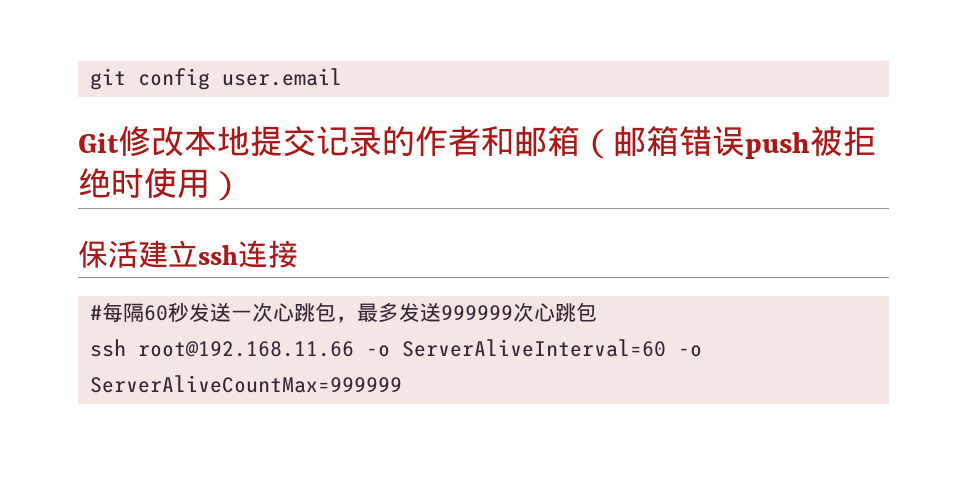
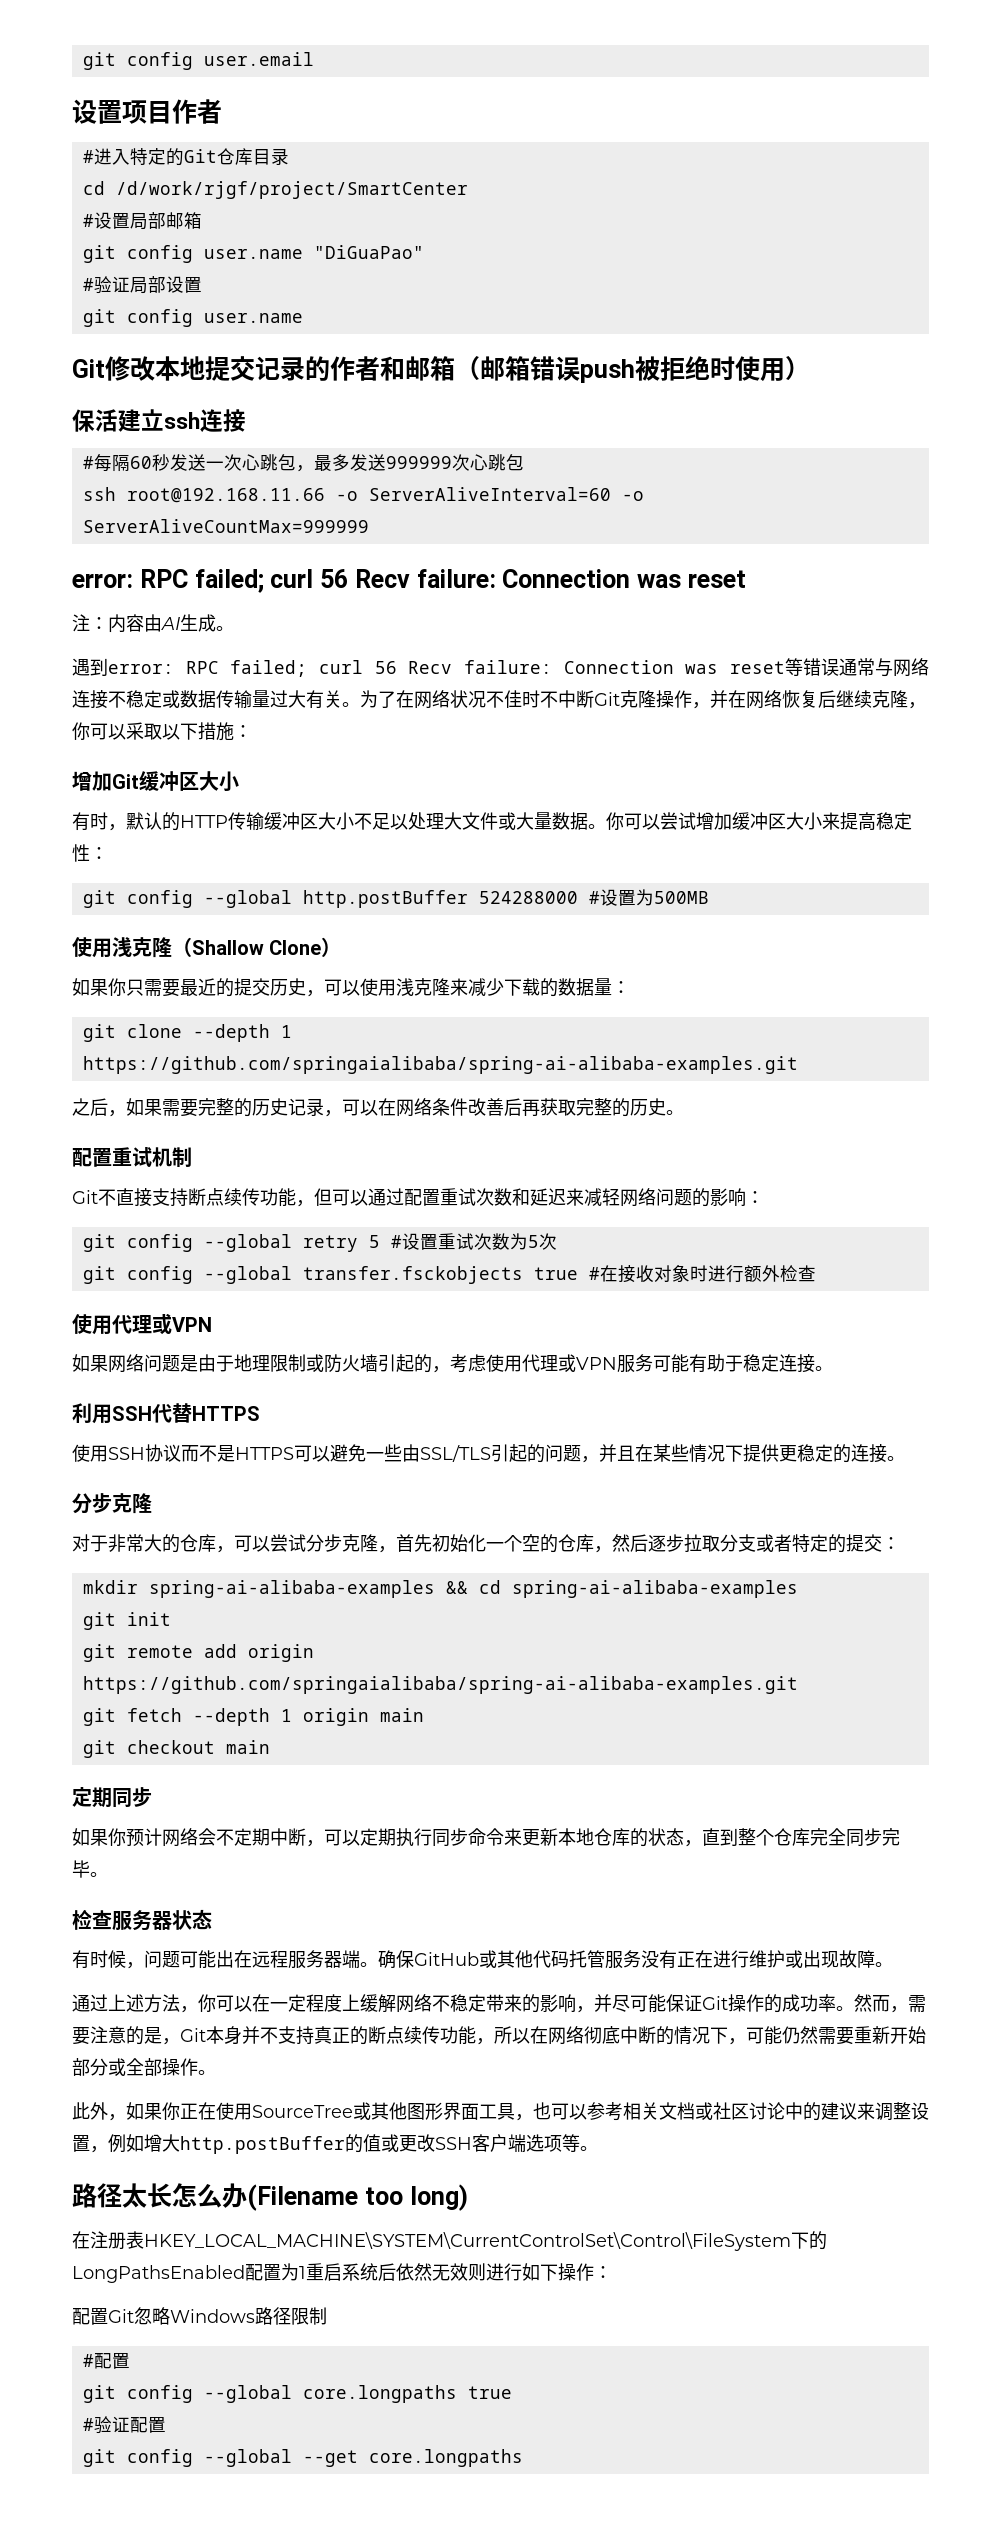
+ 设置项目作者
+ #进入特定的Git仓库目录
+ cd /d/work/rjgf/project/SmartCenter
+ #设置局部邮箱
+ git config user.name "DiGuaPao"
+ #验证局部设置
+ git config user.name
  ssh root@192.168.11.66 -o ServerAliveInterval=60 -o ServerAliveCountMax=999999
+ error: RPC failed; curl 56 Recv failure: Connection was reset
+ 注：内容由AI生成。
+ 遇到error: RPC failed; curl 56 Recv failure: Connection was reset等错误通常与网络连接不稳定或数据传输量过大有关。为了在网络状况不佳时不中断Git克隆操作，并在网络恢复后继续克隆，你可以采取以下措施：
+ 增加Git缓冲区大小
+ 有时，默认的HTTP传输缓冲区大小不足以处理大文件或大量数据。你可以尝试增加缓冲区大小来提高稳定性：
+ git config --global http.postBuffer 524288000 #设置为500MB
+ 使用浅克隆（Shallow Clone）
+ 如果你只需要最近的提交历史，可以使用浅克隆来减少下载的数据量：
+ git clone --depth 1 https://github.com/springaialibaba/spring-ai-alibaba-examples.git
+ 之后，如果需要完整的历史记录，可以在网络条件改善后再获取完整的历史。
+ 配置重试机制
+ Git不直接支持断点续传功能，但可以通过配置重试次数和延迟来减轻网络问题的影响：
+ git config --global retry 5 #设置重试次数为5次
+ git config --global transfer.fsckobjects true #在接收对象时进行额外检查
+ 使用代理或VPN
+ 如果网络问题是由于地理限制或防火墙引起的，考虑使用代理或VPN服务可能有助于稳定连接。
+ 利用SSH代替HTTPS
+ 使用SSH协议而不是HTTPS可以避免一些由SSL/TLS引起的问题，并且在某些情况下提供更稳定的连接。
+ 分步克隆
+ 对于非常大的仓库，可以尝试分步克隆，首先初始化一个空的仓库，然后逐步拉取分支或者特定的提交：
+ mkdir spring-ai-alibaba-examples && cd spring-ai-alibaba-examples
+ git init
+ git remote add origin https://github.com/springaialibaba/spring-ai-alibaba-examples.git
+ git fetch --depth 1 origin main
+ git checkout main
+ 定期同步
+ 如果你预计网络会不定期中断，可以定期执行同步命令来更新本地仓库的状态，直到整个仓库完全同步完毕。
+ 检查服务器状态
+ 有时候，问题可能出在远程服务器端。确保GitHub或其他代码托管服务没有正在进行维护或出现故障。
+ 通过上述方法，你可以在一定程度上缓解网络不稳定带来的影响，并尽可能保证Git操作的成功率。然而，需要注意的是，Git本身并不支持真正的断点续传功能，所以在网络彻底中断的情况下，可能仍然需要重新开始部分或全部操作。
+ 此外，如果你正在使用SourceTree或其他图形界面工具，也可以参考相关文档或社区讨论中的建议来调整设置，例如增大http.postBuffer的值或更改SSH客户端选项等。
+ 路径太长怎么办(Filename too long)
+ 在注册表HKEY_LOCAL_MACHINE\SYSTEM\CurrentControlSet\Control\FileSystem下的LongPathsEnabled配置为1重启系统后依然无效则进行如下操作：
+ 配置Git忽略Windows路径限制
+ #配置
+ git config --global core.longpaths true
+ #验证配置
+ git config --global --get core.longpaths

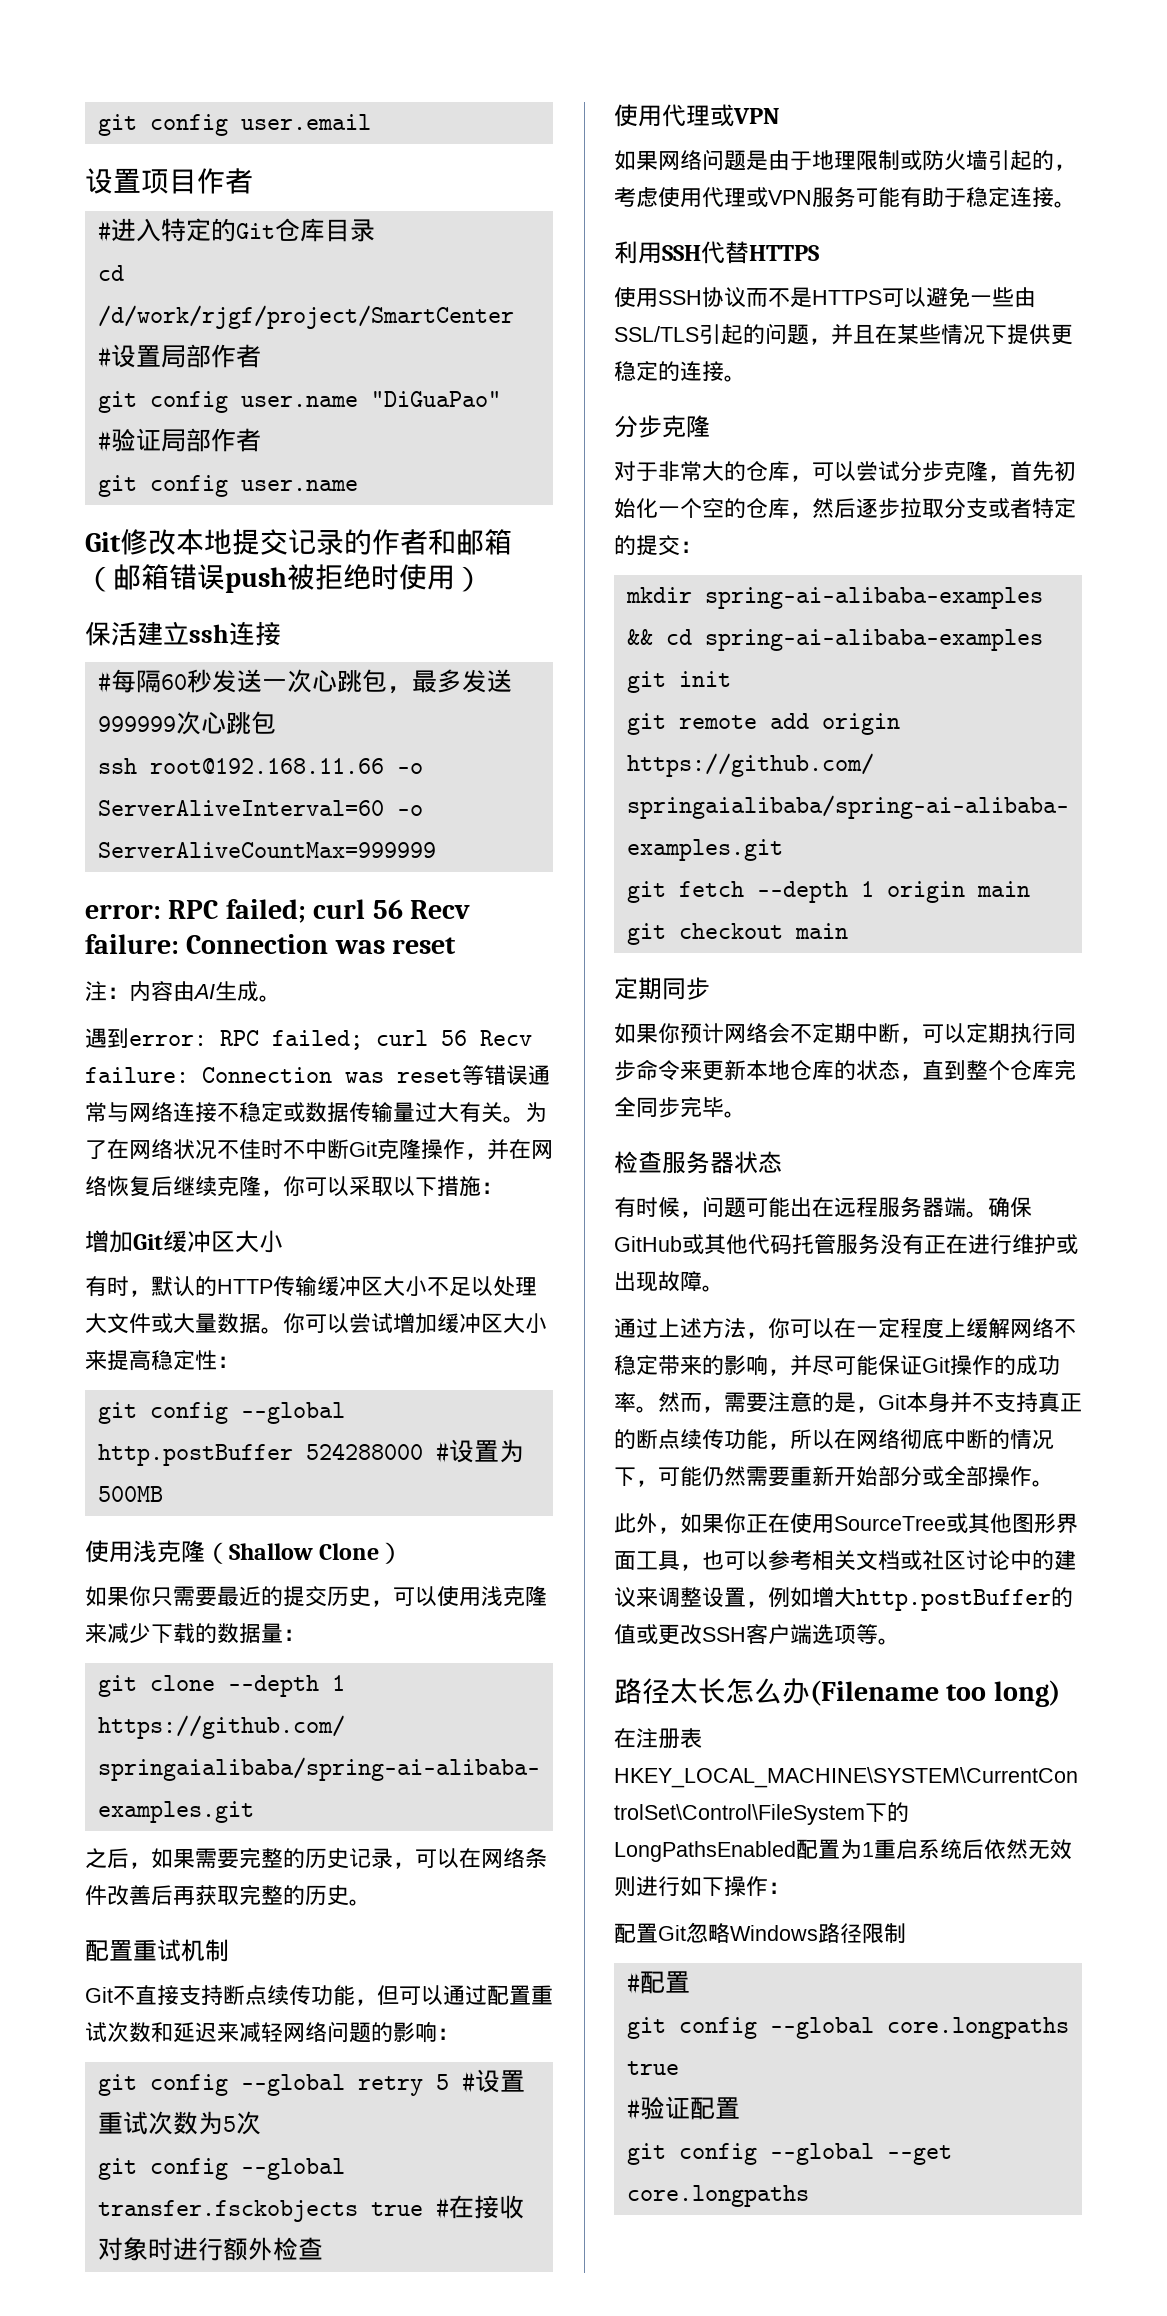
- #设置局部邮箱
+ #设置局部作者
- #验证局部设置
+ #验证局部作者

